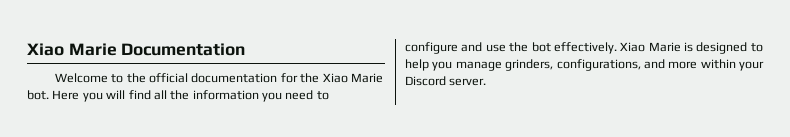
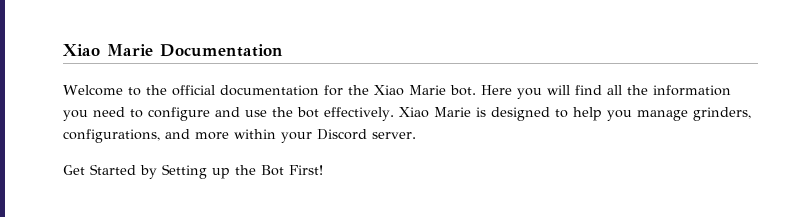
+ Get Started by Setting up the Bot First!

